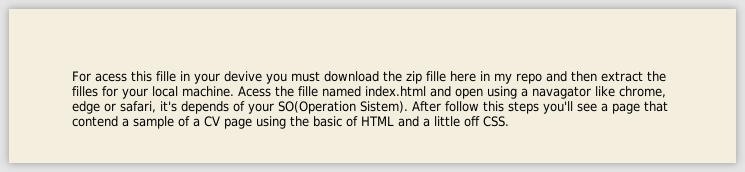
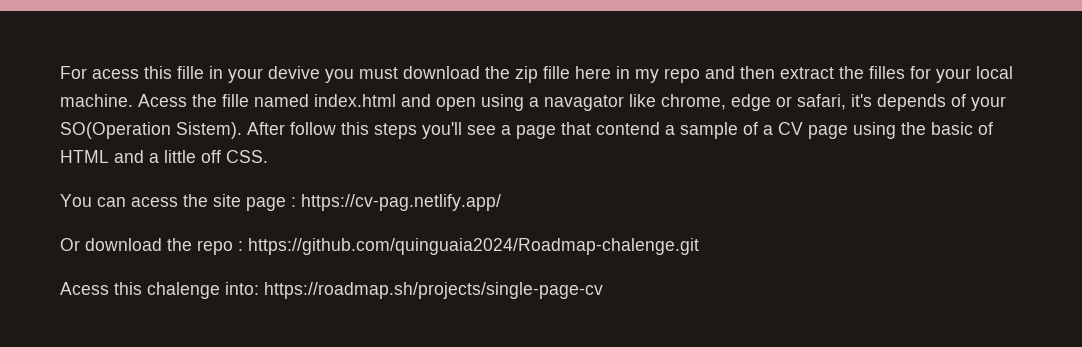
+ You can acess the site page : https://cv-pag.netlify.app/
+ Or download the repo : https://github.com/quinguaia2024/Roadmap-chalenge.git
+ Acess this chalenge into: https://roadmap.sh/projects/single-page-cv

